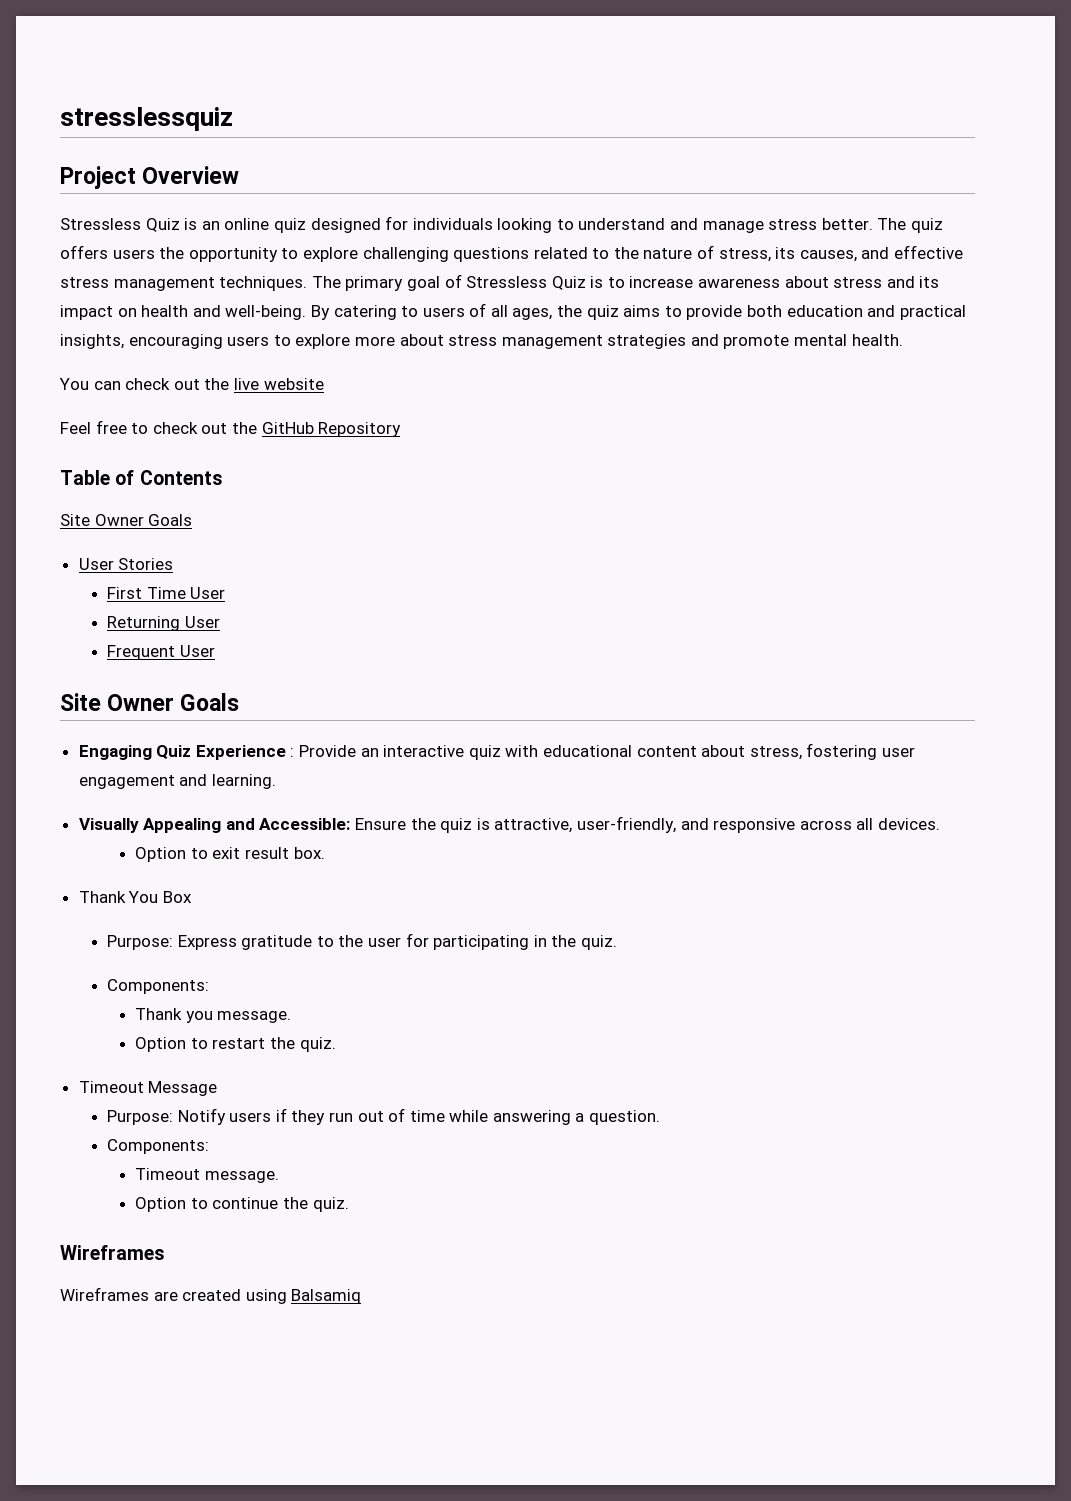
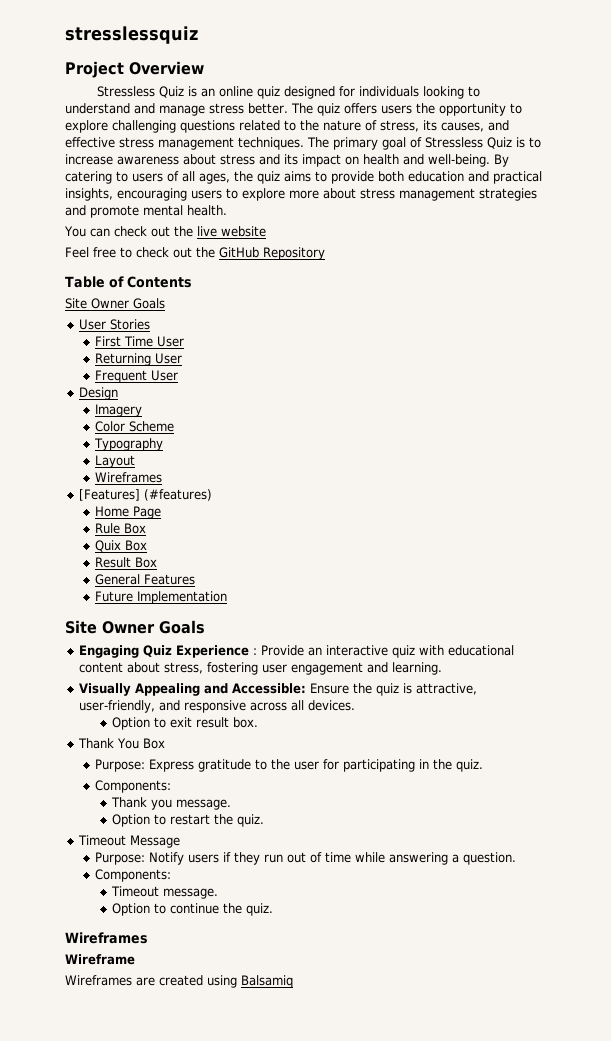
+ Design
+ Imagery
+ Color Scheme
+ Typography
+ Layout
+ Wireframes
+ [Features] (#features)
+ Home Page
+ Rule Box
+ Quix Box
+ Result Box
+ General Features
+ Future Implementation
+ Wireframe

